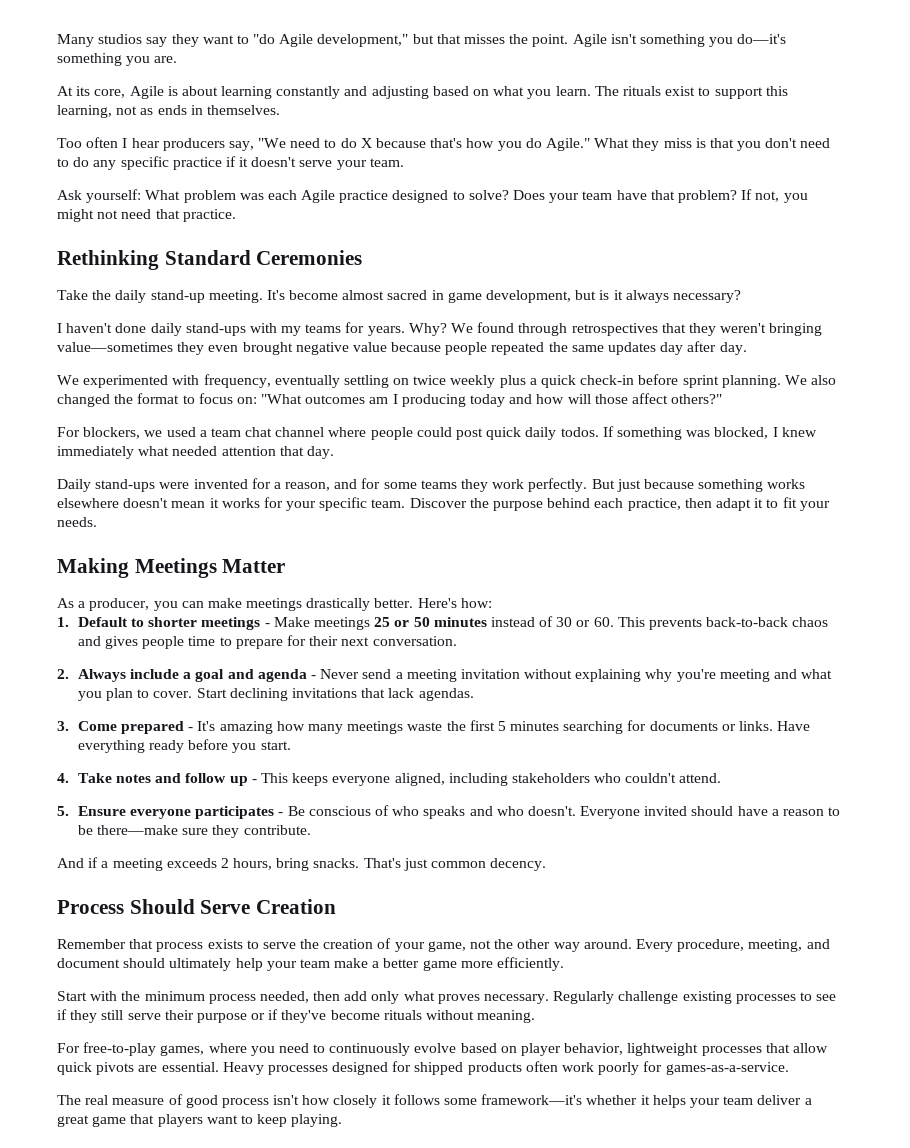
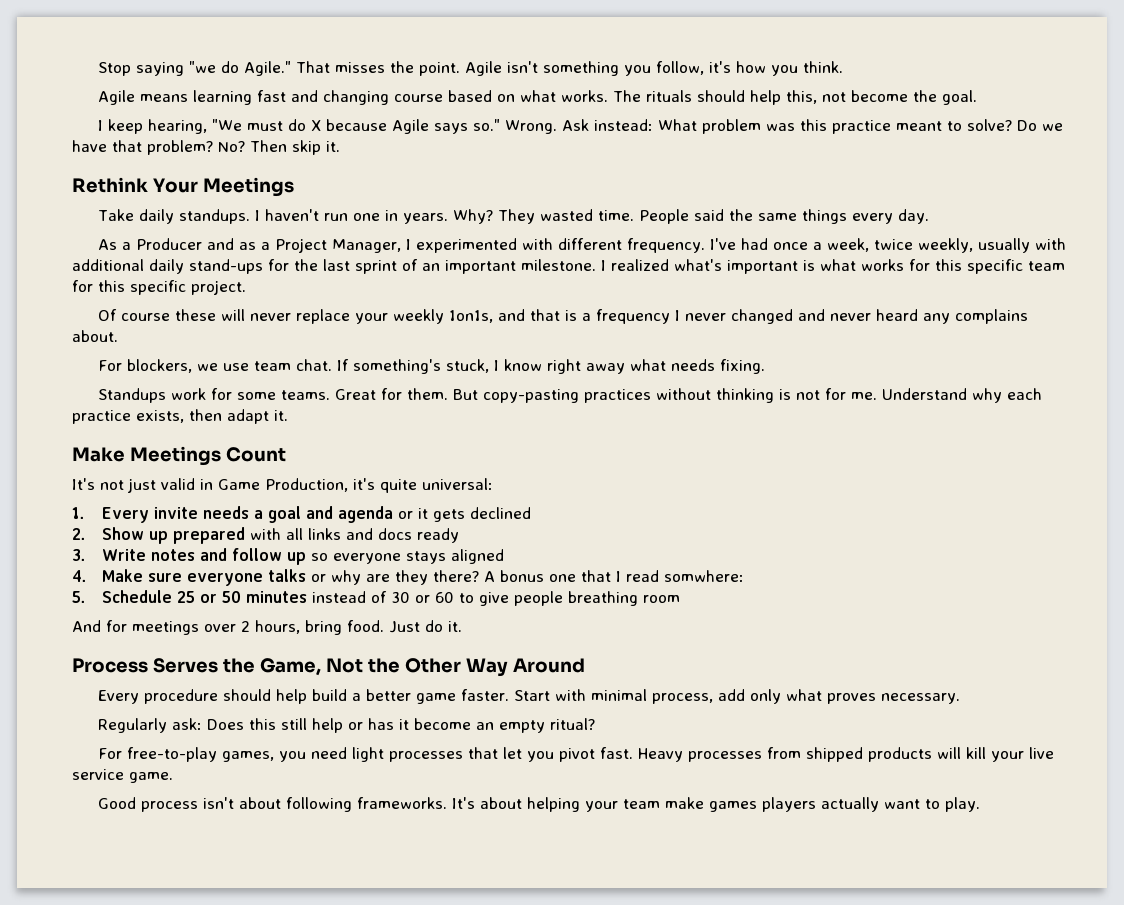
- Many studios say they want to "do Agile development," but that misses the point.
+ Stop saying "we do Agile." That misses the point.
- Agile isn't something you do—it's something you are.
- At its core, Agile is about learning constantly and adjusting based on what you learn. The rituals exist to support this learning, not as ends in themselves.
- Too often I hear producers say, "We need to do X because that's how you do Agile." What they miss is that you don't need to do any specific practice if it doesn't serve your team.
- Ask yourself: What problem was each Agile practice designed to solve? Does your team have that problem? If not, you might not need that practice.
- Rethinking Standard Ceremonies
- Take the daily stand-up meeting. It's become almost sacred in game development, but is it always necessary?
- I haven't done daily stand-ups with my teams for years. Why? We found through retrospectives that they weren't bringing value—sometimes they even brought negative value because people repeated the same updates day after day.
- We experimented with frequency, eventually settling on twice weekly plus a quick check-in before sprint planning. We also changed the format to focus on: "What outcomes am I producing today and how will those affect others?"
- For blockers, we used a team chat channel where people could post quick daily todos. If something was blocked, I knew immediately what needed attention that day.
- Daily stand-ups were invented for a reason, and for some teams they work perfectly. But just because something works elsewhere doesn't mean it works for your specific team. Discover the purpose behind each practice, then adapt it to fit your needs.
- Making Meetings Matter
- As a producer, you can make meetings drastically better. Here's how:
- 1. Default to shorter meetings - Make meetings 25 or 50 minutes instead of 30 or 60. This prevents back-to-back chaos and gives people time to prepare for their next conversation.
- 2. Always include a goal and agenda - Never send a meeting invitation without explaining why you're meeting and what you plan to cover. Start declining invitations that lack agendas.
- 3. Come prepared - It's amazing how many meetings waste the first 5 minutes searching for documents or links. Have everything ready before you start.
- 4. Take notes and follow up - This keeps everyone aligned, including stakeholders who couldn't attend.
- 5. Ensure everyone participates - Be conscious of who speaks and who doesn't. Everyone invited should have a reason to be there—make sure they contribute.
- And if a meeting exceeds 2 hours, bring snacks. That's just common decency.
- Process Should Serve Creation
- Remember that process exists to serve the creation of your game, not the other way around. Every procedure, meeting, and document should ultimately help your team make a better game more efficiently.
- Start with the minimum process needed, then add only what proves necessary. Regularly challenge existing processes to see if they still serve their purpose or if they've become rituals without meaning.
+ Agile isn't something you follow, it's how you think.
+ Agile means learning fast and changing course based on what works. The rituals should help this, not become the goal.
+ I keep hearing, "We must do X because Agile says so." Wrong. Ask instead: What problem was this practice meant to solve? Do we have that problem? No? Then skip it.
+ Rethink Your Meetings
+ Take daily standups. I haven't run one in years. Why? They wasted time. People said the same things every day.
+ As a Producer and as a Project Manager, I experimented with different frequency. I've had once a week, twice weekly, usually with additional daily stand-ups for the last sprint of an important milestone. I realized what's important is what works for this specific team for this specific project.
+ Of course these will never replace your weekly 1on1s, and that is a frequency I never changed and never heard any complains about.
+ For blockers, we use team chat. If something's stuck, I know right away what needs fixing.
+ Standups work for some teams. Great for them. But copy-pasting practices without thinking is not for me. Understand why each practice exists, then adapt it.
+ Make Meetings Count
+ It's not just valid in Game Production, it's quite universal:
+ 1. Every invite needs a goal and agenda or it gets declined
+ 2. Show up prepared with all links and docs ready
+ 3. Write notes and follow up so everyone stays aligned
+ 4. Make sure everyone talks or why are they there? A bonus one that I read somwhere:
+ 5. Schedule 25 or 50 minutes instead of 30 or 60 to give people breathing room
+ And for meetings over 2 hours, bring food. Just do it.
+ Process Serves the Game, Not the Other Way Around
+ Every procedure should help build a better game faster. Start with minimal process, add only what proves necessary.
+ Regularly ask: Does this still help or has it become an empty ritual?
- For free-to-play games, where you need to continuously evolve based on player behavior, lightweight processes that allow quick pivots are essential. Heavy processes designed for shipped products often work poorly for games-as-a-service.
- The real measure of good process isn't how closely it follows some framework—it's whether it helps your team deliver a great game that players want to keep playing.
+ For free-to-play games, you need light processes that let you pivot fast. Heavy processes from shipped products will kill your live service game.
+ Good process isn't about following frameworks. It's about helping your team make games players actually want to play.

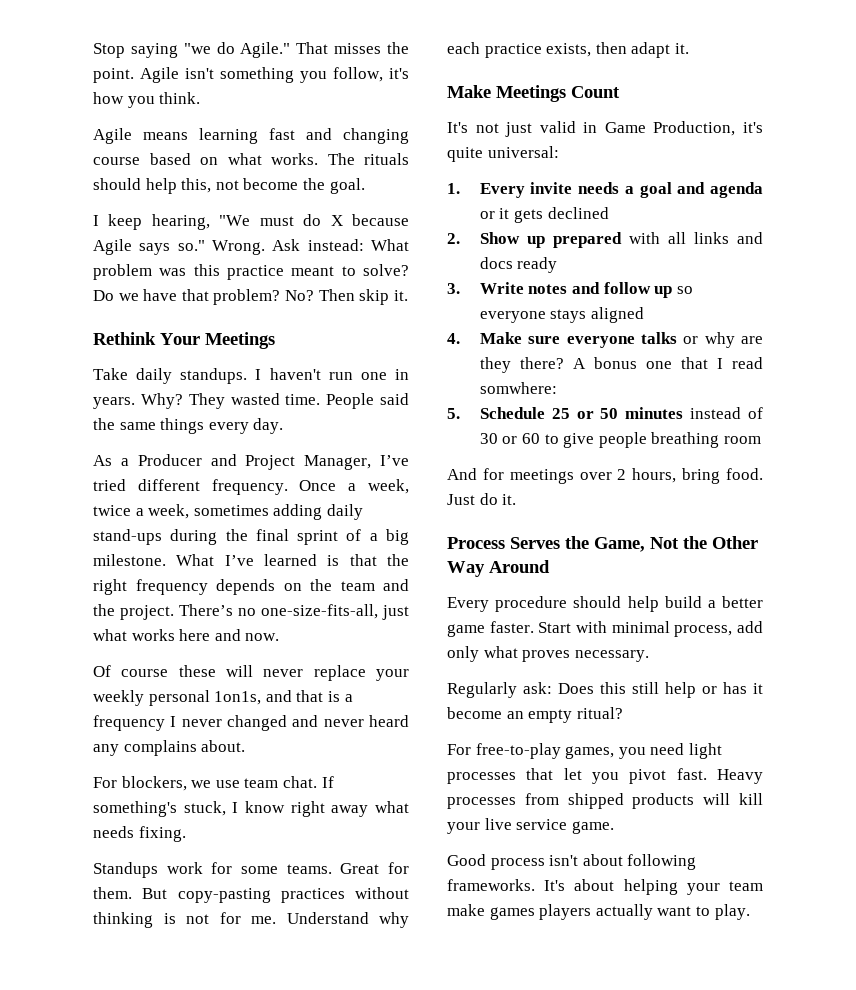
- As a Producer and as a Project Manager, I experimented with different frequency. I've had once a week, twice weekly, usually with additional daily stand-ups for the last sprint of an important milestone. I realized what's important is what works for this specific team for this specific project.
+ As a Producer and Project Manager, I’ve tried different frequency. Once a week, twice a week, sometimes adding daily stand-ups during the final sprint of a big milestone. What I’ve learned is that the right frequency depends on the team and the project. There’s no one-size-fits-all, just what works here and now.
- Of course these will never replace your weekly 1on1s, and that is a frequency I never changed and never heard any complains about.
+ Of course these will never replace your weekly personal 1on1s, and that is a frequency I never changed and never heard any complains about.

